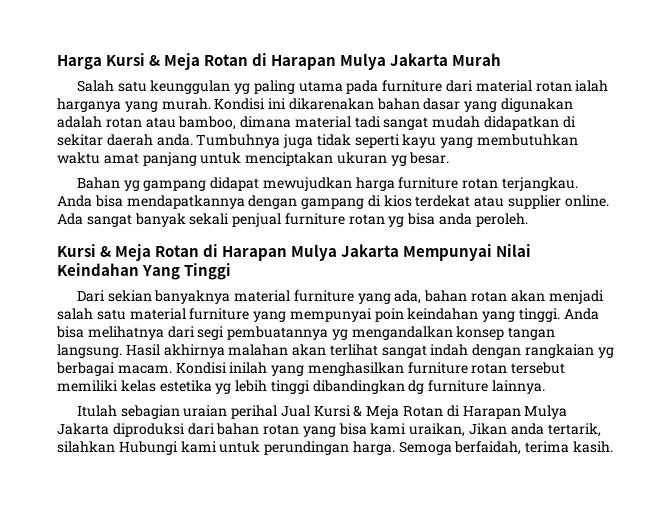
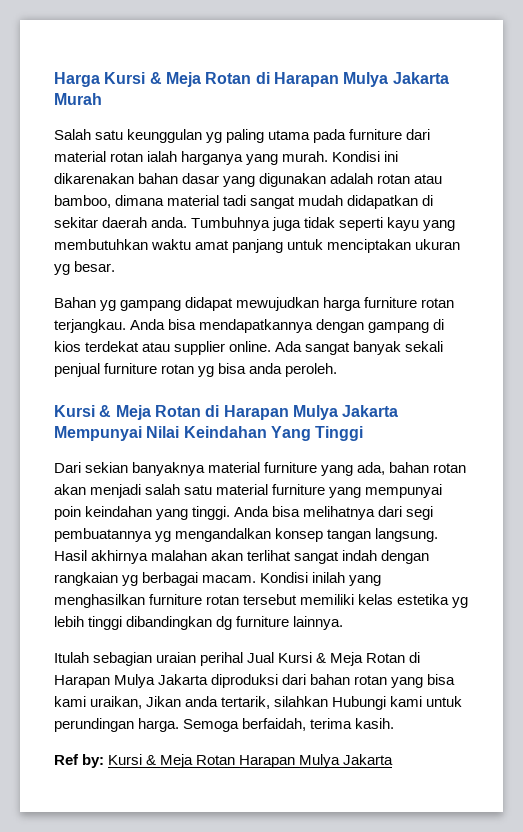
+ Ref by: Kursi & Meja Rotan Harapan Mulya Jakarta

